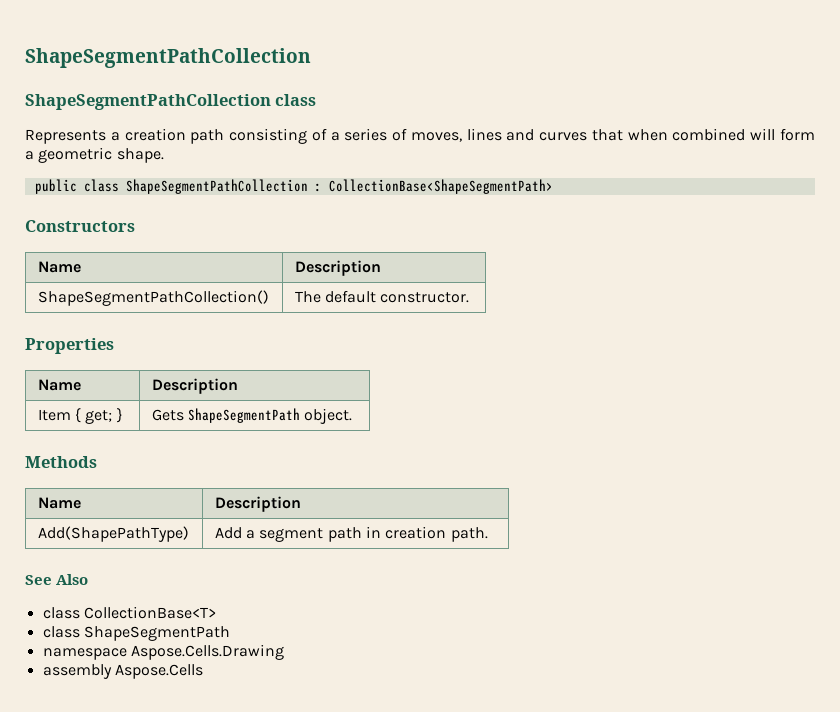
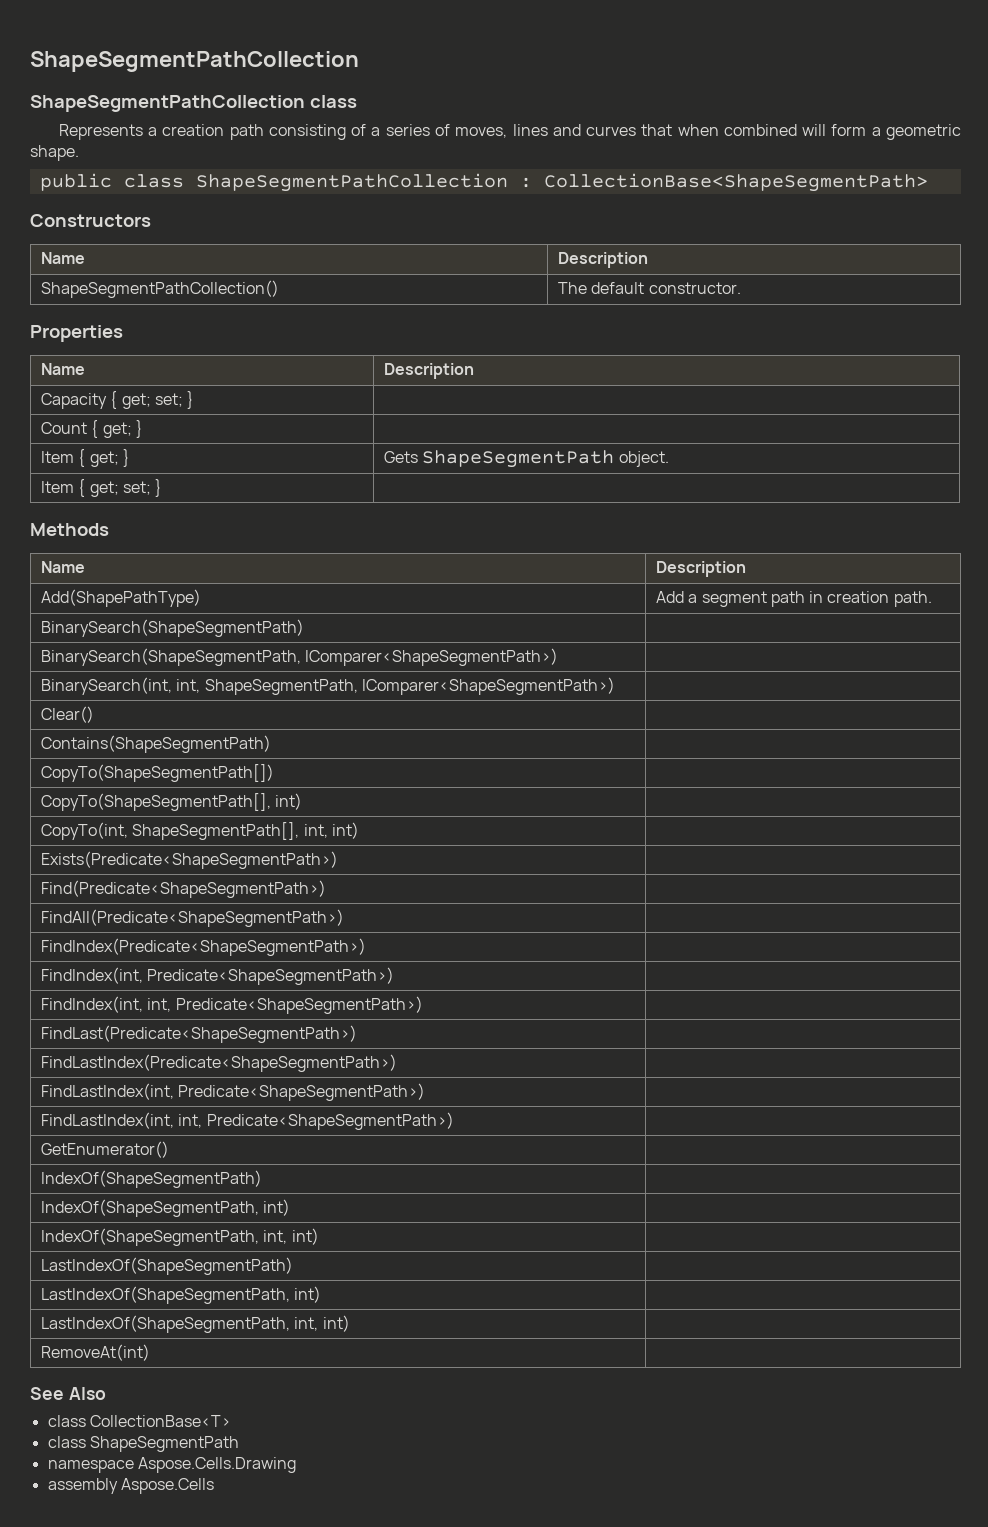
+ Capacity { get; set; } |
+ Count { get; } |
+ Item { get; set; } |
+ BinarySearch(ShapeSegmentPath) |
+ BinarySearch(ShapeSegmentPath, IComparer<ShapeSegmentPath>) |
+ BinarySearch(int, int, ShapeSegmentPath, IComparer<ShapeSegmentPath>) |
+ Clear() |
+ Contains(ShapeSegmentPath) |
+ CopyTo(ShapeSegmentPath[]) |
+ CopyTo(ShapeSegmentPath[], int) |
+ CopyTo(int, ShapeSegmentPath[], int, int) |
+ Exists(Predicate<ShapeSegmentPath>) |
+ Find(Predicate<ShapeSegmentPath>) |
+ FindAll(Predicate<ShapeSegmentPath>) |
+ FindIndex(Predicate<ShapeSegmentPath>) |
+ FindIndex(int, Predicate<ShapeSegmentPath>) |
+ FindIndex(int, int, Predicate<ShapeSegmentPath>) |
+ FindLast(Predicate<ShapeSegmentPath>) |
+ FindLastIndex(Predicate<ShapeSegmentPath>) |
+ FindLastIndex(int, Predicate<ShapeSegmentPath>) |
+ FindLastIndex(int, int, Predicate<ShapeSegmentPath>) |
+ GetEnumerator() |
+ IndexOf(ShapeSegmentPath) |
+ IndexOf(ShapeSegmentPath, int) |
+ IndexOf(ShapeSegmentPath, int, int) |
+ LastIndexOf(ShapeSegmentPath) |
+ LastIndexOf(ShapeSegmentPath, int) |
+ LastIndexOf(ShapeSegmentPath, int, int) |
+ RemoveAt(int) |

